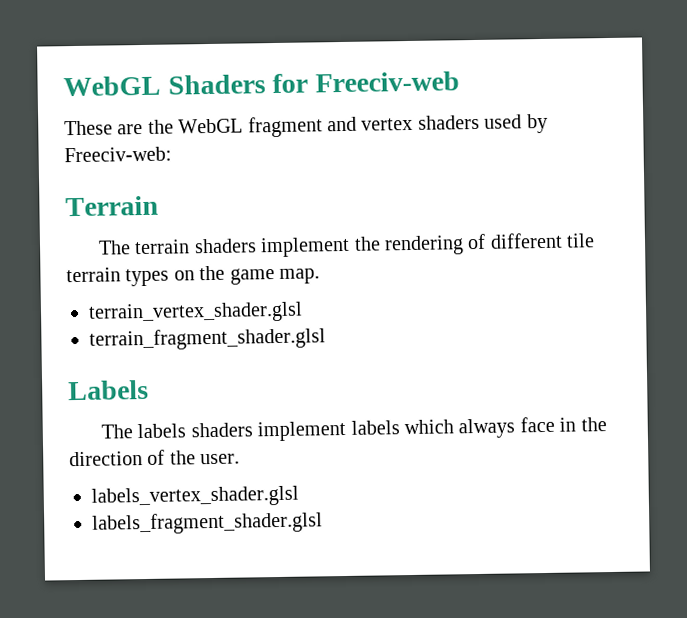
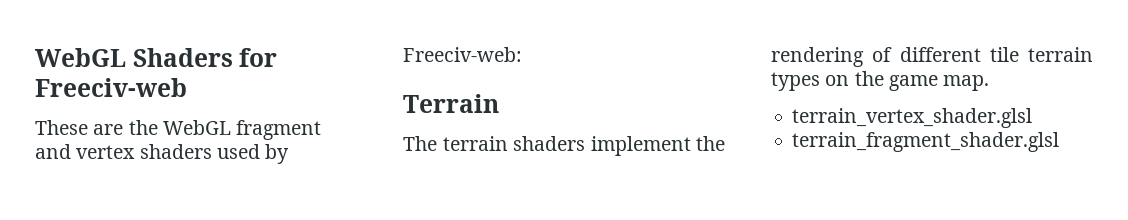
- Labels
- The labels shaders implement labels which always face in the direction of the user.
- labels_vertex_shader.glsl
- labels_fragment_shader.glsl

